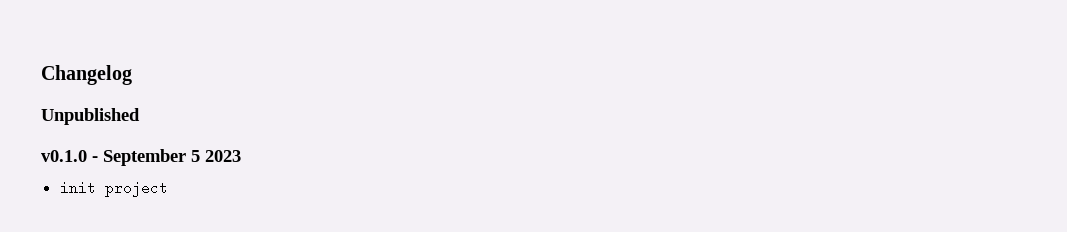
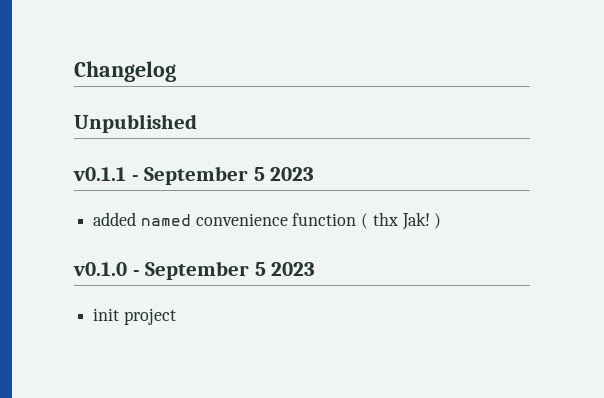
+ v0.1.1 - September 5 2023
+ added named convenience function ( thx Jak! )

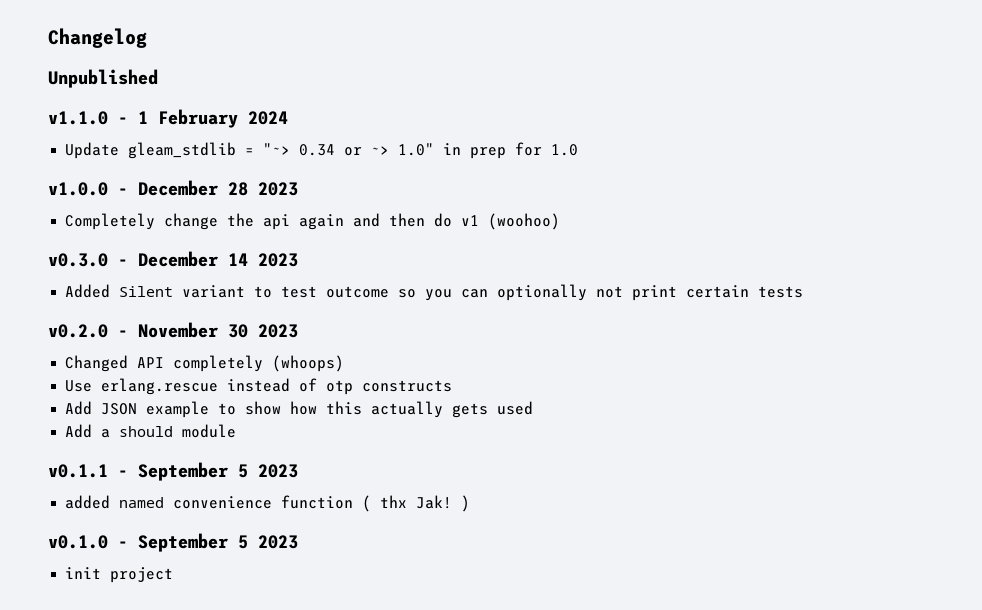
+ v1.1.0 - 1 February 2024
+ Update gleam_stdlib = "~> 0.34 or ~> 1.0" in prep for 1.0
+ v1.0.0 - December 28 2023
+ Completely change the api again and then do v1 (woohoo)
+ v0.3.0 - December 14 2023
+ Added Silent variant to test outcome so you can optionally not print certain tests
+ v0.2.0 - November 30 2023
+ Changed API completely (whoops)
+ Use erlang.rescue instead of otp constructs
+ Add JSON example to show how this actually gets used
+ Add a should module

